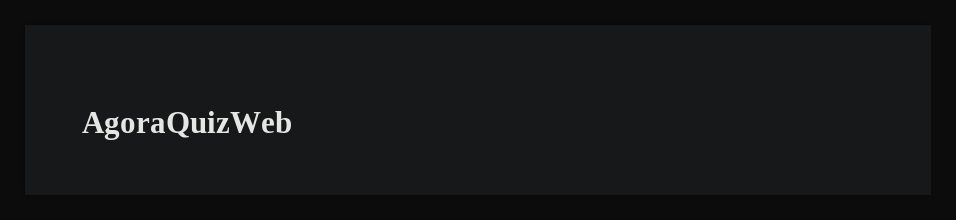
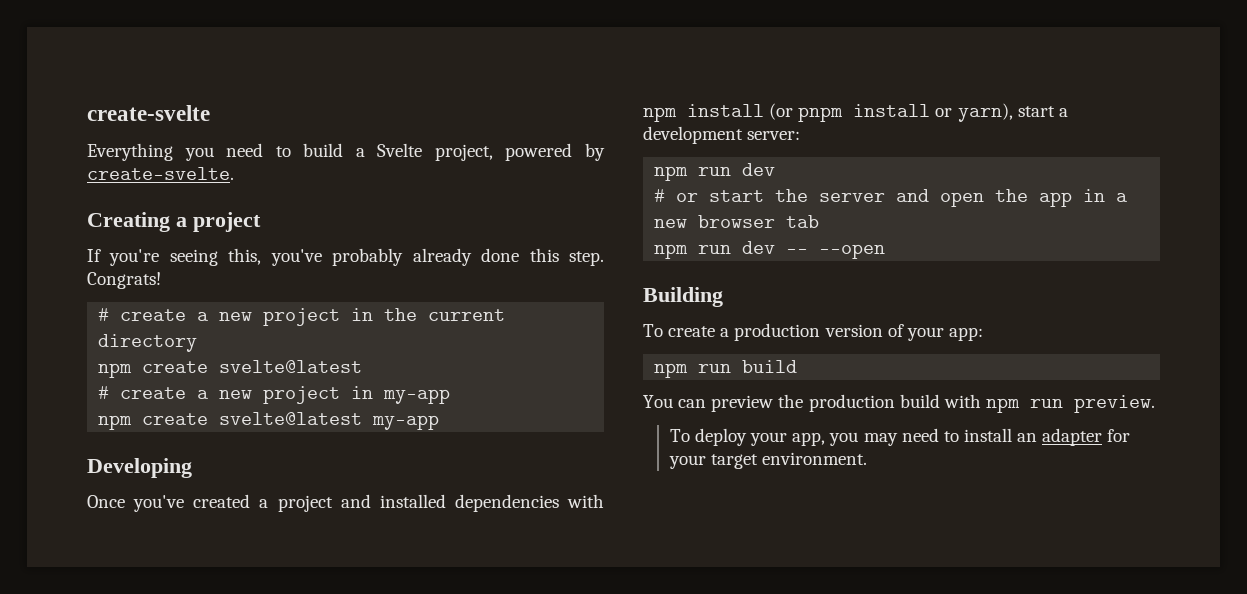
- AgoraQuizWeb
+ create-svelte
+ Everything you need to build a Svelte project, powered by create-svelte.
+ Creating a project
+ If you're seeing this, you've probably already done this step. Congrats!
+ # create a new project in the current directory
+ npm create svelte@latest
+ # create a new project in my-app
+ npm create svelte@latest my-app
+ Developing
+ Once you've created a project and installed dependencies with npm install (or pnpm install or yarn), start a development server:
+ npm run dev
+ # or start the server and open the app in a new browser tab
+ npm run dev -- --open
+ Building
+ To create a production version of your app:
+ npm run build
+ You can preview the production build with npm run preview.
+ To deploy your app, you may need to install an adapter for your target environment.

